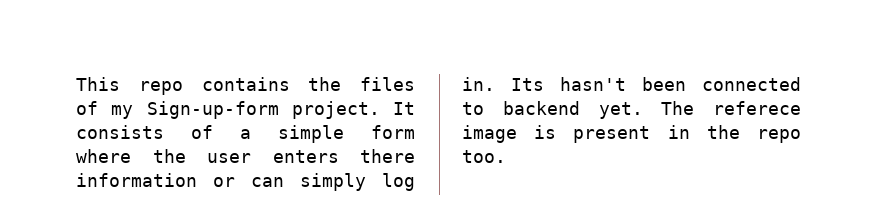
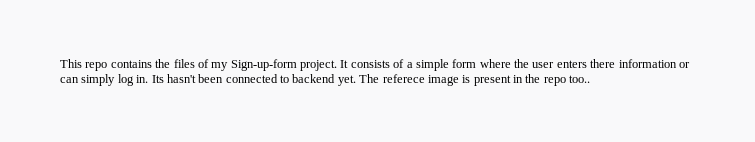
- The referece image is present in the repo too.
+ The referece image is present in the repo too..

